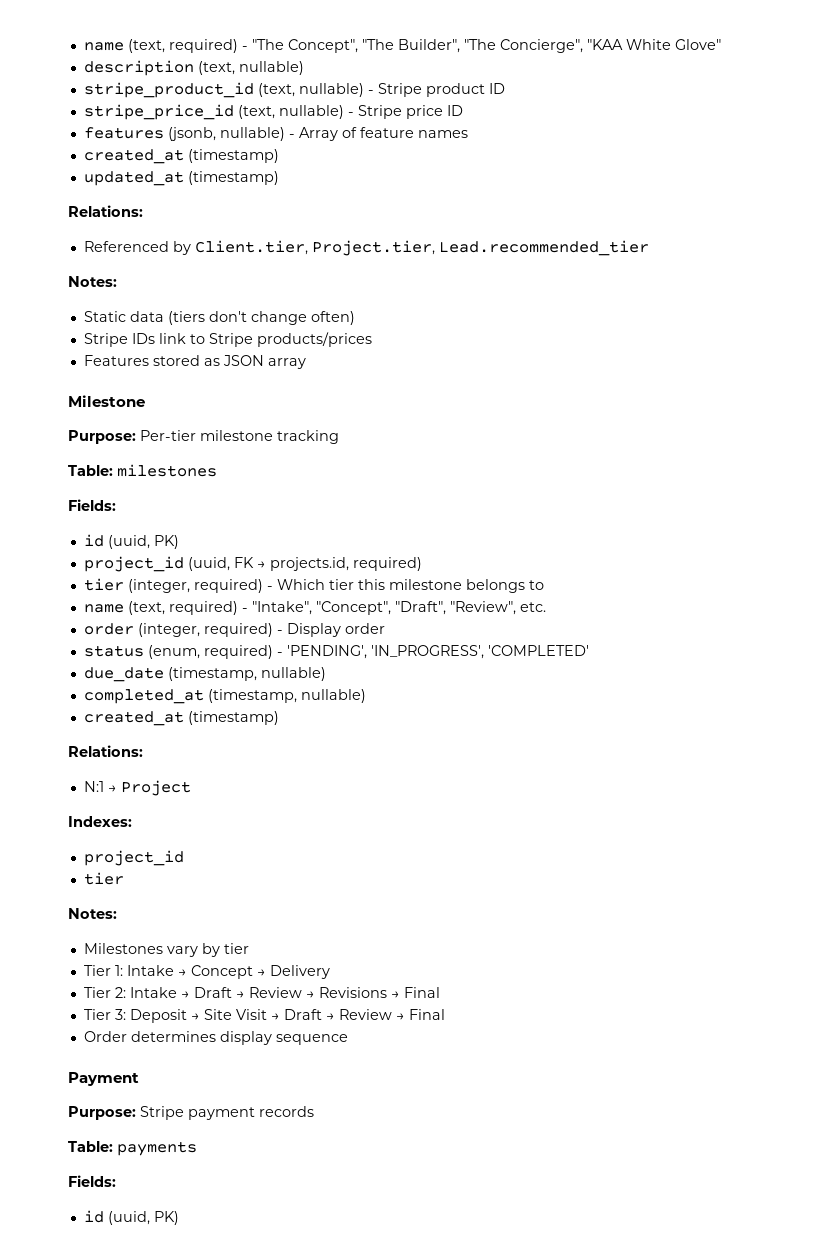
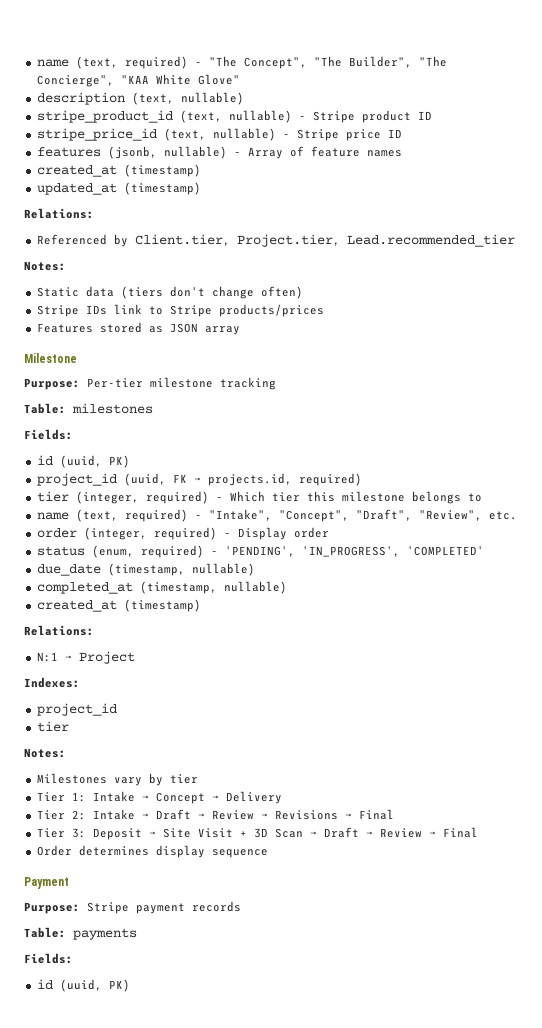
- Tier 3: Deposit → Site Visit → Draft → Review → Final
+ Tier 3: Deposit → Site Visit + 3D Scan → Draft → Review → Final

